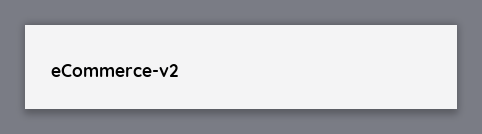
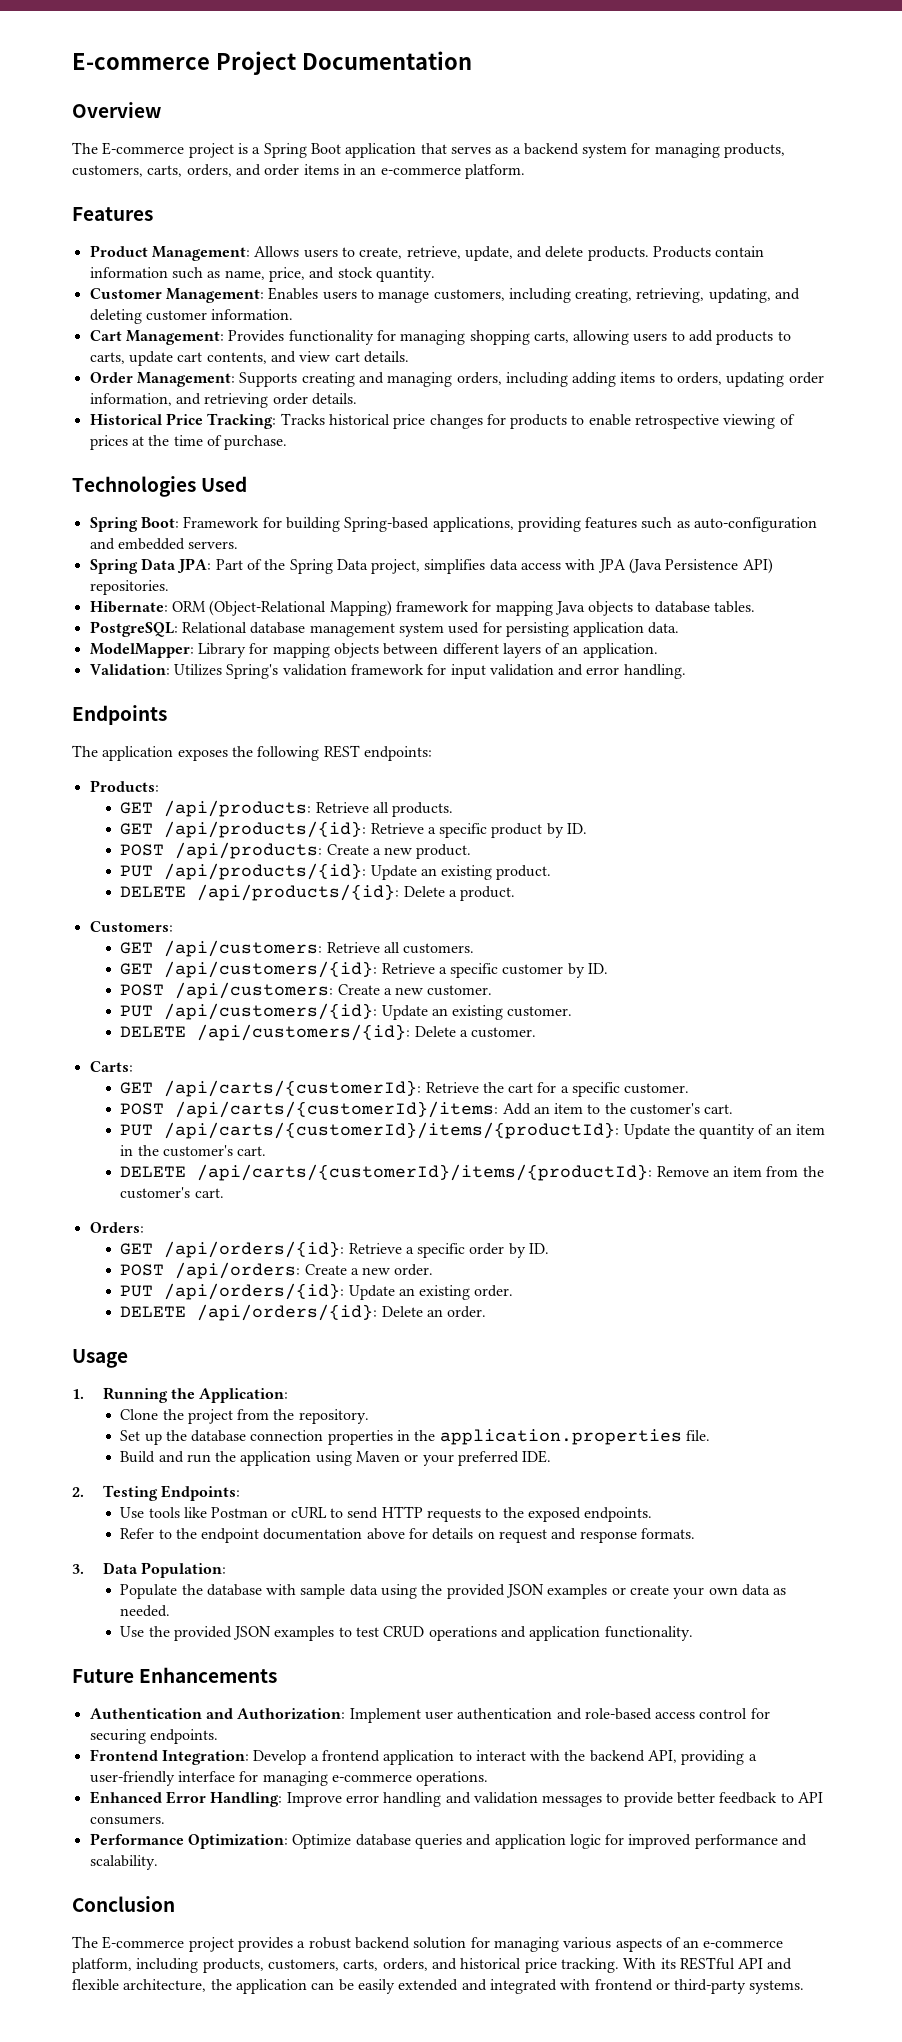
- eCommerce-v2
+ E-commerce Project Documentation
+ Overview
+ The E-commerce project is a Spring Boot application that serves as a backend system for managing products, customers, carts, orders, and order items in an e-commerce platform.
+ Features
+ Product Management: Allows users to create, retrieve, update, and delete products. Products contain information such as name, price, and stock quantity.
+ Customer Management: Enables users to manage customers, including creating, retrieving, updating, and deleting customer information.
+ Cart Management: Provides functionality for managing shopping carts, allowing users to add products to carts, update cart contents, and view cart details.
+ Order Management: Supports creating and managing orders, including adding items to orders, updating order information, and retrieving order details.
+ Historical Price Tracking: Tracks historical price changes for products to enable retrospective viewing of prices at the time of purchase.
+ Technologies Used
+ Spring Boot: Framework for building Spring-based applications, providing features such as auto-configuration and embedded servers.
+ Spring Data JPA: Part of the Spring Data project, simplifies data access with JPA (Java Persistence API) repositories.
+ Hibernate: ORM (Object-Relational Mapping) framework for mapping Java objects to database tables.
+ PostgreSQL: Relational database management system used for persisting application data.
+ ModelMapper: Library for mapping objects between different layers of an application.
+ Validation: Utilizes Spring's validation framework for input validation and error handling.
+ Endpoints
+ The application exposes the following REST endpoints:
+ Products:
+ GET /api/products: Retrieve all products.
+ GET /api/products/{id}: Retrieve a specific product by ID.
+ POST /api/products: Create a new product.
+ PUT /api/products/{id}: Update an existing product.
+ DELETE /api/products/{id}: Delete a product.
+ Customers:
+ GET /api/customers: Retrieve all customers.
+ GET /api/customers/{id}: Retrieve a specific customer by ID.
+ POST /api/customers: Create a new customer.
+ PUT /api/customers/{id}: Update an existing customer.
+ DELETE /api/customers/{id}: Delete a customer.
+ Carts:
+ GET /api/carts/{customerId}: Retrieve the cart for a specific customer.
+ POST /api/carts/{customerId}/items: Add an item to the customer's cart.
+ PUT /api/carts/{customerId}/items/{productId}: Update the quantity of an item in the customer's cart.
+ DELETE /api/carts/{customerId}/items/{productId}: Remove an item from the customer's cart.
+ Orders:
+ GET /api/orders/{id}: Retrieve a specific order by ID.
+ POST /api/orders: Create a new order.
+ PUT /api/orders/{id}: Update an existing order.
+ DELETE /api/orders/{id}: Delete an order.
+ Usage
+ 1. Running the Application:
+ Clone the project from the repository.
+ Set up the database connection properties in the application.properties file.
+ Build and run the application using Maven or your preferred IDE.
+ 2. Testing Endpoints:
+ Use tools like Postman or cURL to send HTTP requests to the exposed endpoints.
+ Refer to the endpoint documentation above for details on request and response formats.
+ 3. Data Population:
+ Populate the database with sample data using the provided JSON examples or create your own data as needed.
+ Use the provided JSON examples to test CRUD operations and application functionality.
+ Future Enhancements
+ Authentication and Authorization: Implement user authentication and role-based access control for securing endpoints.
+ Frontend Integration: Develop a frontend application to interact with the backend API, providing a user-friendly interface for managing e-commerce operations.
+ Enhanced Error Handling: Improve error handling and validation messages to provide better feedback to API consumers.
+ Performance Optimization: Optimize database queries and application logic for improved performance and scalability.
+ Conclusion
+ The E-commerce project provides a robust backend solution for managing various aspects of an e-commerce platform, including products, customers, carts, orders, and historical price tracking. With its RESTful API and flexible architecture, the application can be easily extended and integrated with frontend or third-party systems.

